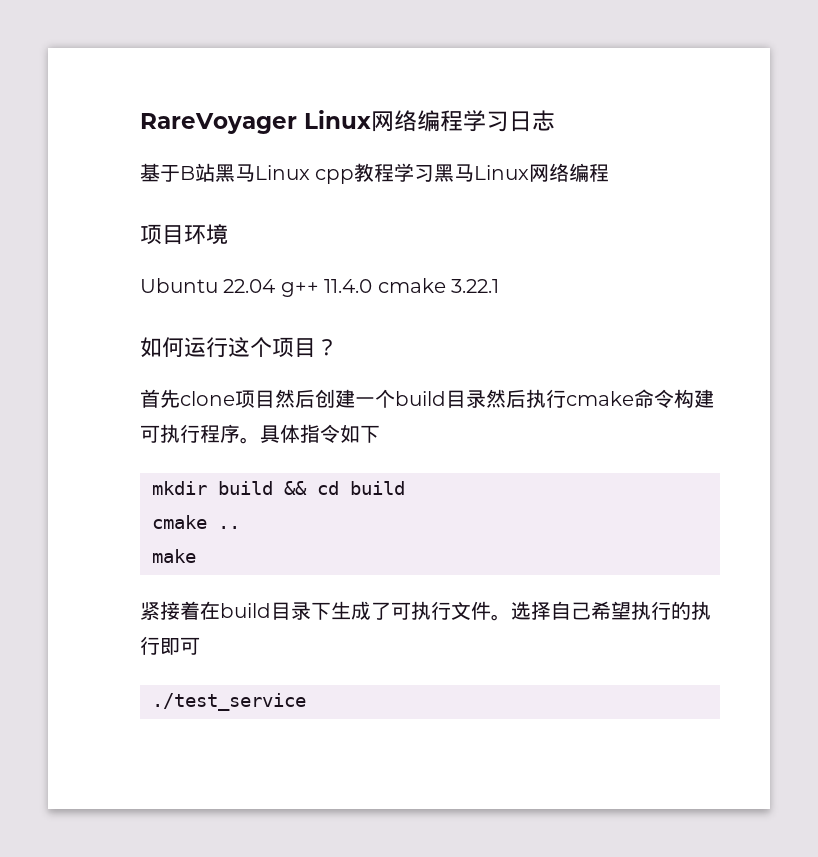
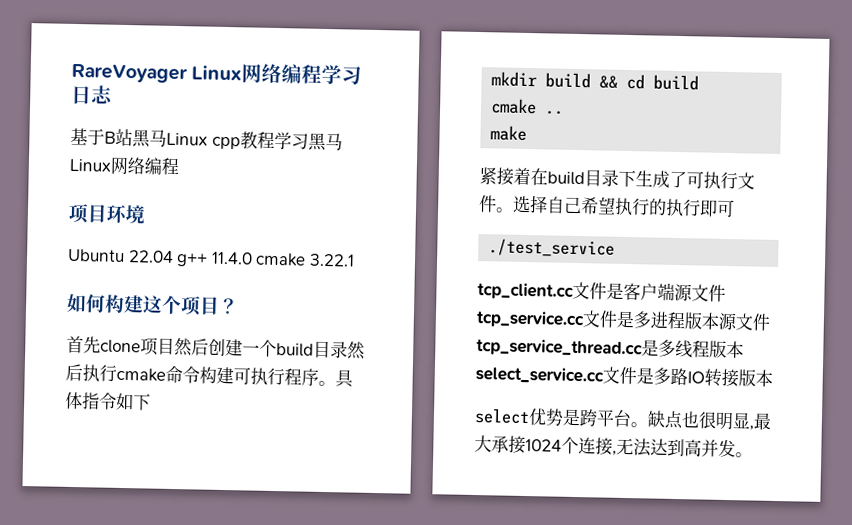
- 如何运行这个项目？
+ 如何构建这个项目？
+ tcp_client.cc文件是客户端源文件tcp_service.cc文件是多进程版本源文件tcp_service_thread.cc是多线程版本select_service.cc文件是多路IO转接版本
+ select优势是跨平台。缺点也很明显,最大承接1024个连接,无法达到高并发。

